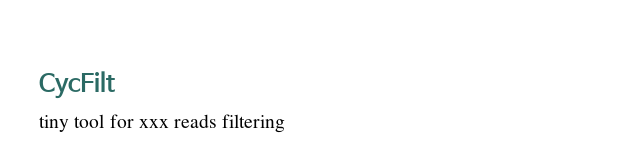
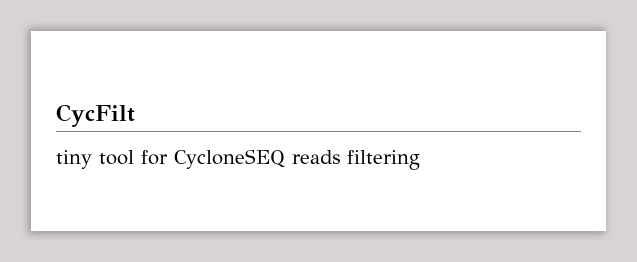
- tiny tool for xxx reads filtering
+ tiny tool for CycloneSEQ reads filtering

